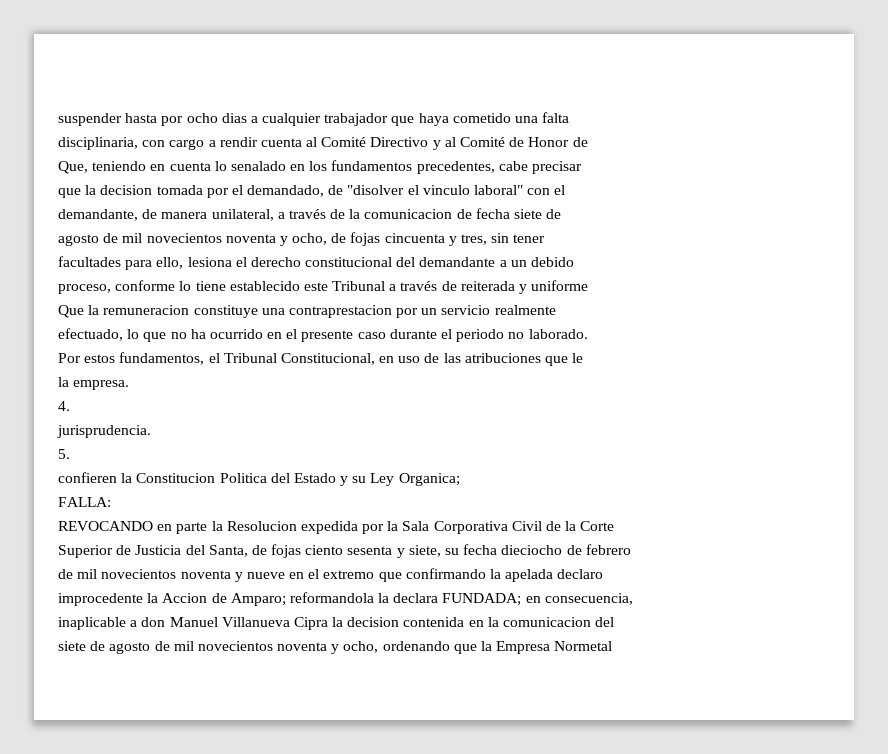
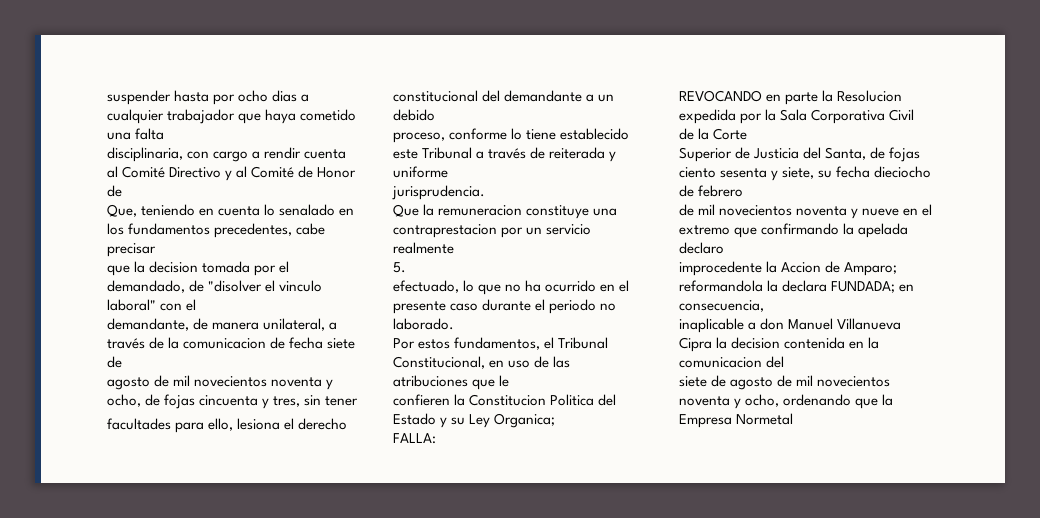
+ jurisprudencia.
+ 5.
- la empresa.
- 4.
- jurisprudencia.
- 5.

